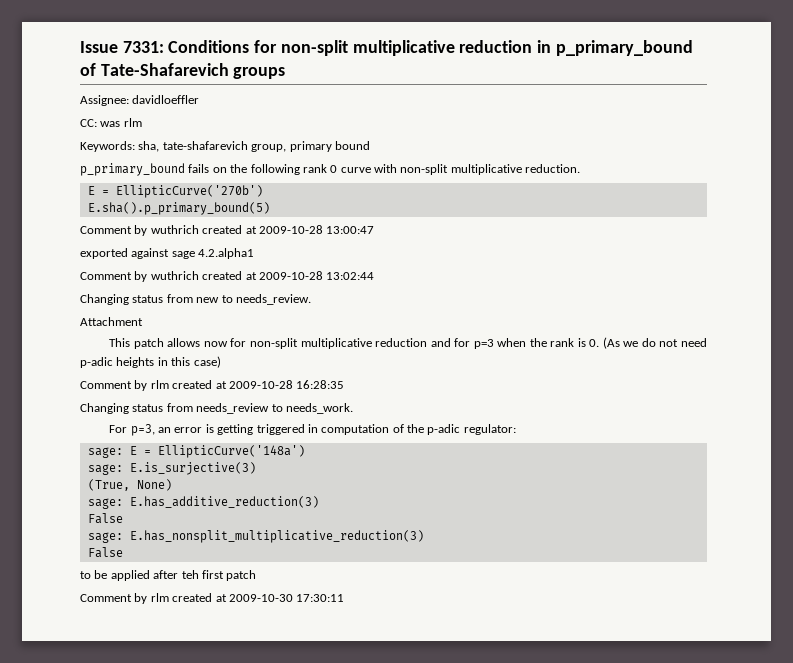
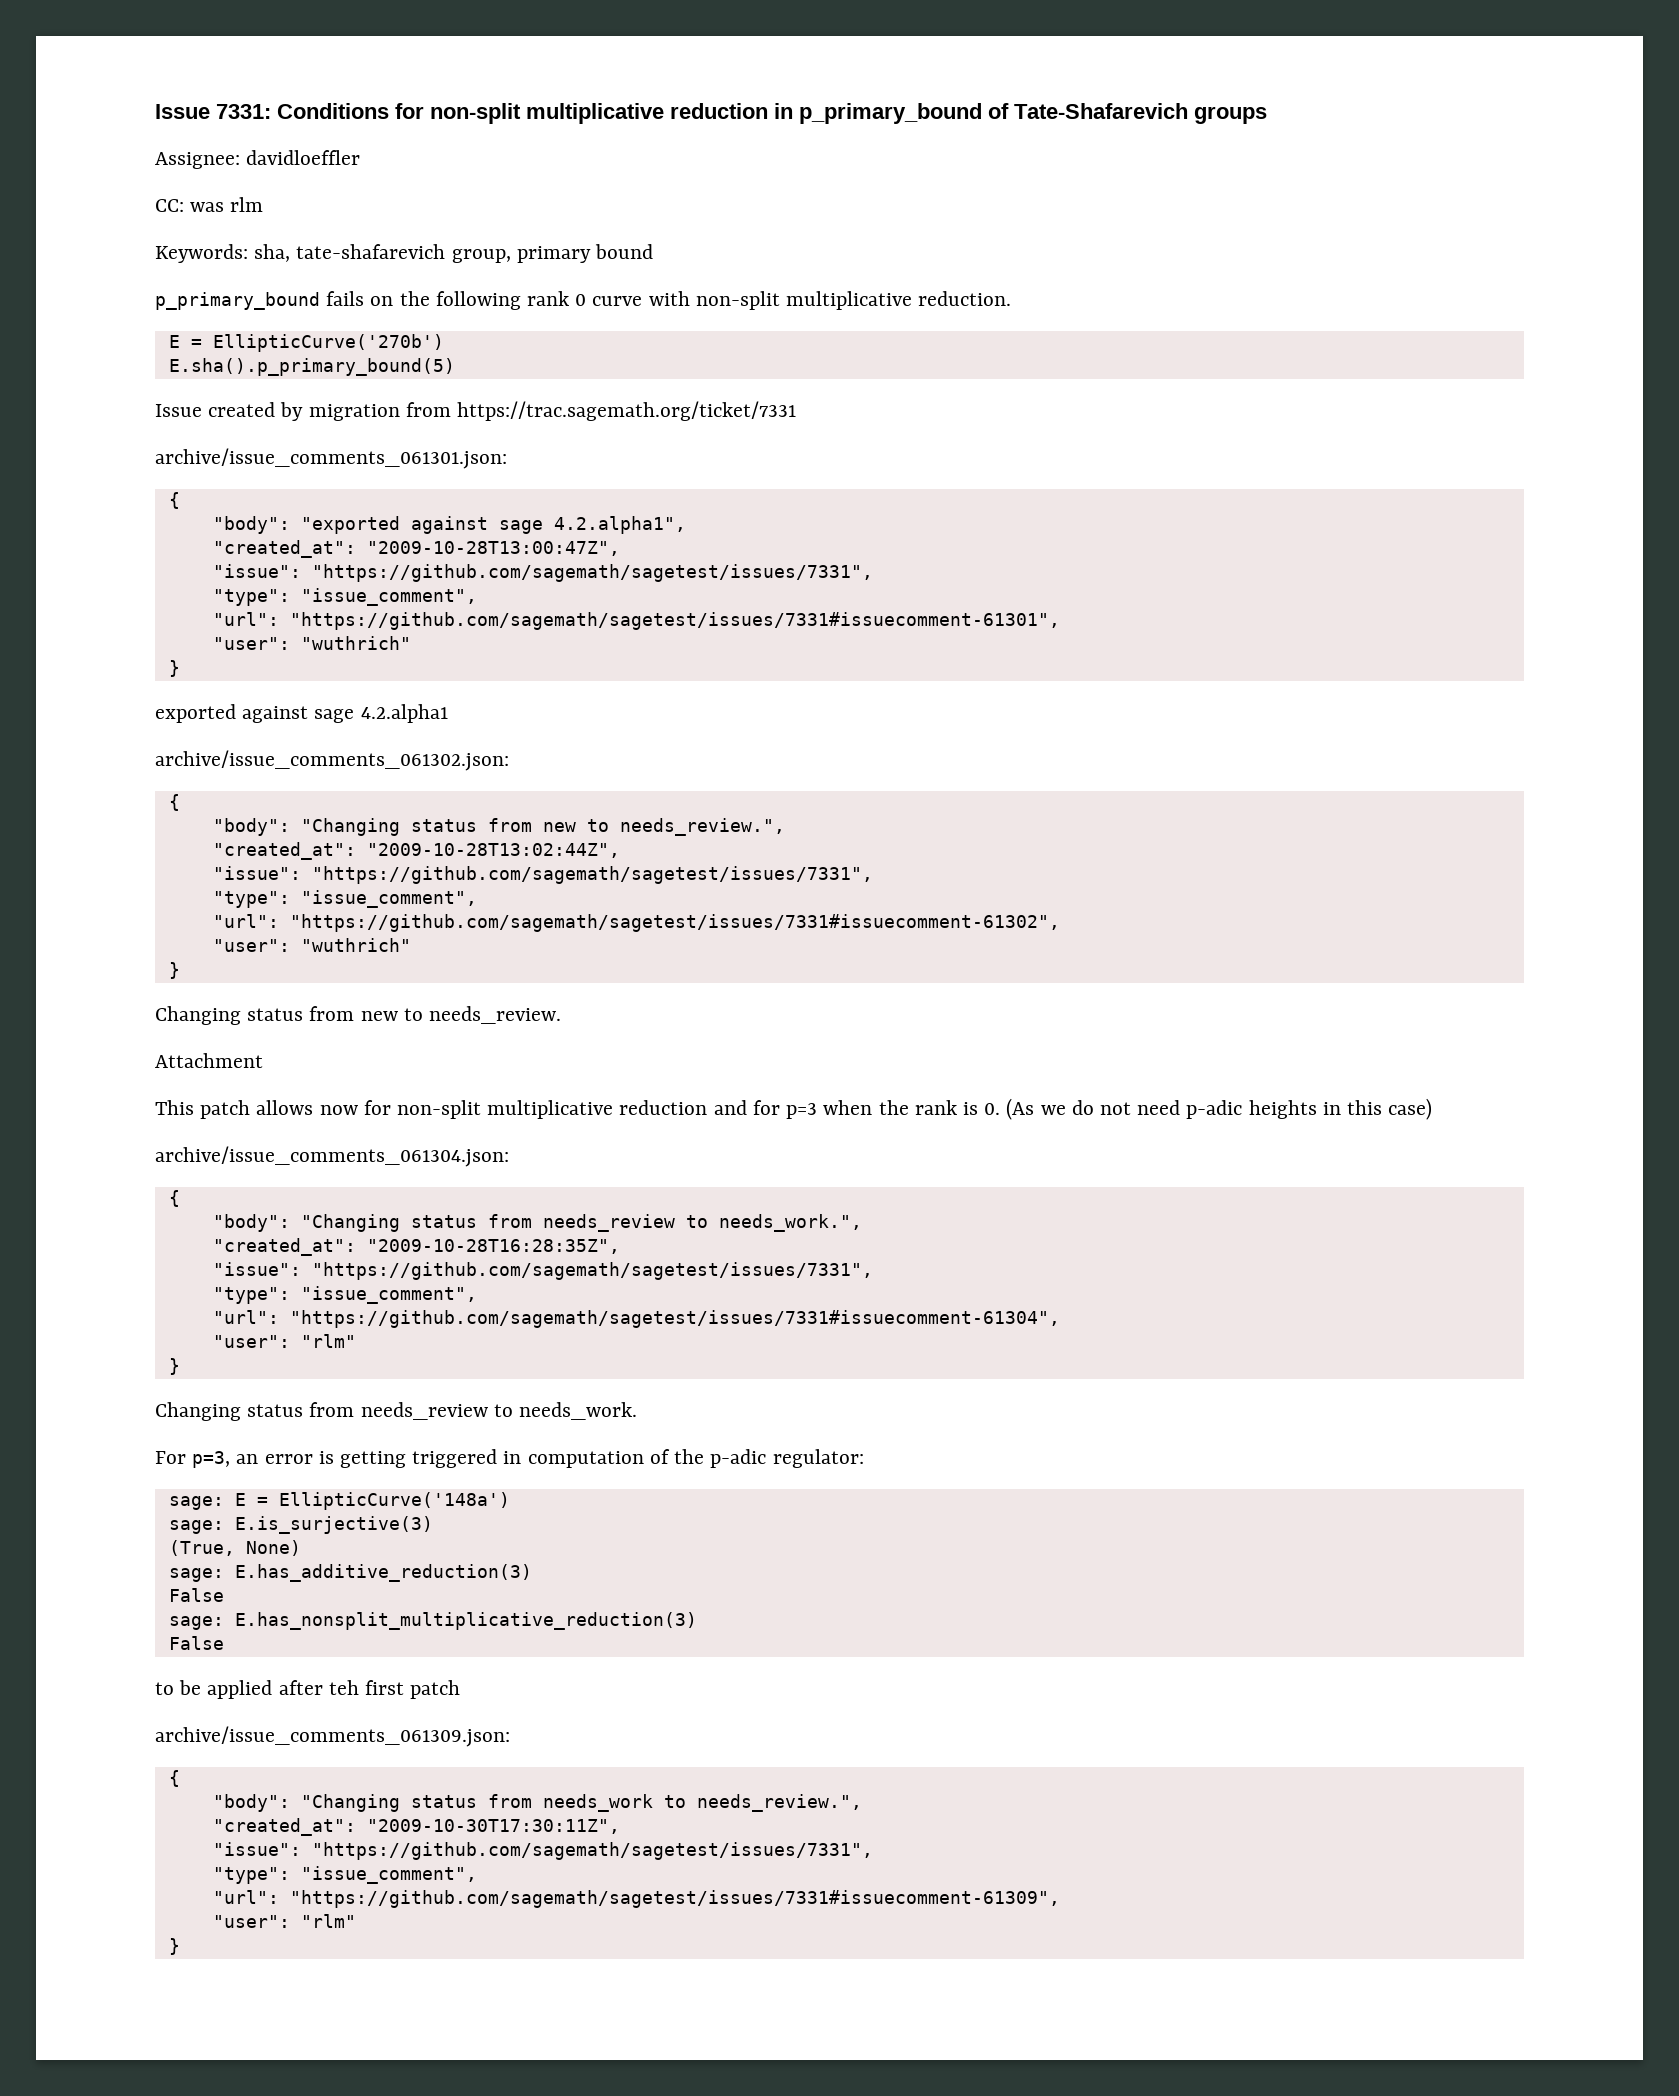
- Comment by wuthrich created at 2009-10-28 13:00:47
+ Issue created by migration from https://trac.sagemath.org/ticket/7331
+ archive/issue_comments_061301.json:
+ {
+ "body": "exported against sage 4.2.alpha1",
+ "created_at": "2009-10-28T13:00:47Z",
+ "issue": "https://github.com/sagemath/sagetest/issues/7331",
+ "type": "issue_comment",
+ "url": "https://github.com/sagemath/sagetest/issues/7331#issuecomment-61301",
+ "user": "wuthrich"
+ }
  exported against sage 4.2.alpha1
- Comment by wuthrich created at 2009-10-28 13:02:44
+ archive/issue_comments_061302.json:
+ {
+ "body": "Changing status from new to needs_review.",
+ "created_at": "2009-10-28T13:02:44Z",
+ "issue": "https://github.com/sagemath/sagetest/issues/7331",
+ "type": "issue_comment",
+ "url": "https://github.com/sagemath/sagetest/issues/7331#issuecomment-61302",
+ "user": "wuthrich"
+ }
- Comment by rlm created at 2009-10-28 16:28:35
+ archive/issue_comments_061304.json:
+ {
+ "body": "Changing status from needs_review to needs_work.",
+ "created_at": "2009-10-28T16:28:35Z",
+ "issue": "https://github.com/sagemath/sagetest/issues/7331",
+ "type": "issue_comment",
+ "url": "https://github.com/sagemath/sagetest/issues/7331#issuecomment-61304",
+ "user": "rlm"
+ }
- Comment by rlm created at 2009-10-30 17:30:11
+ archive/issue_comments_061309.json:
+ {
+ "body": "Changing status from needs_work to needs_review.",
+ "created_at": "2009-10-30T17:30:11Z",
+ "issue": "https://github.com/sagemath/sagetest/issues/7331",
+ "type": "issue_comment",
+ "url": "https://github.com/sagemath/sagetest/issues/7331#issuecomment-61309",
+ "user": "rlm"
+ }

